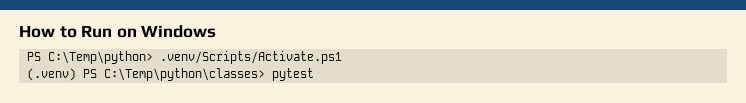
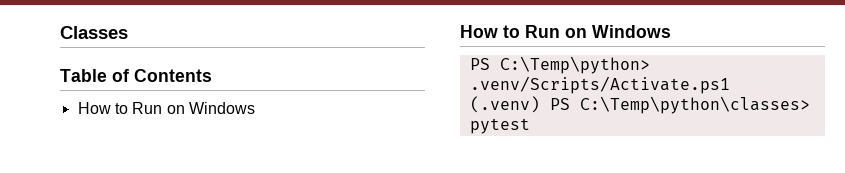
+ Classes
+ Table of Contents
+ How to Run on Windows

